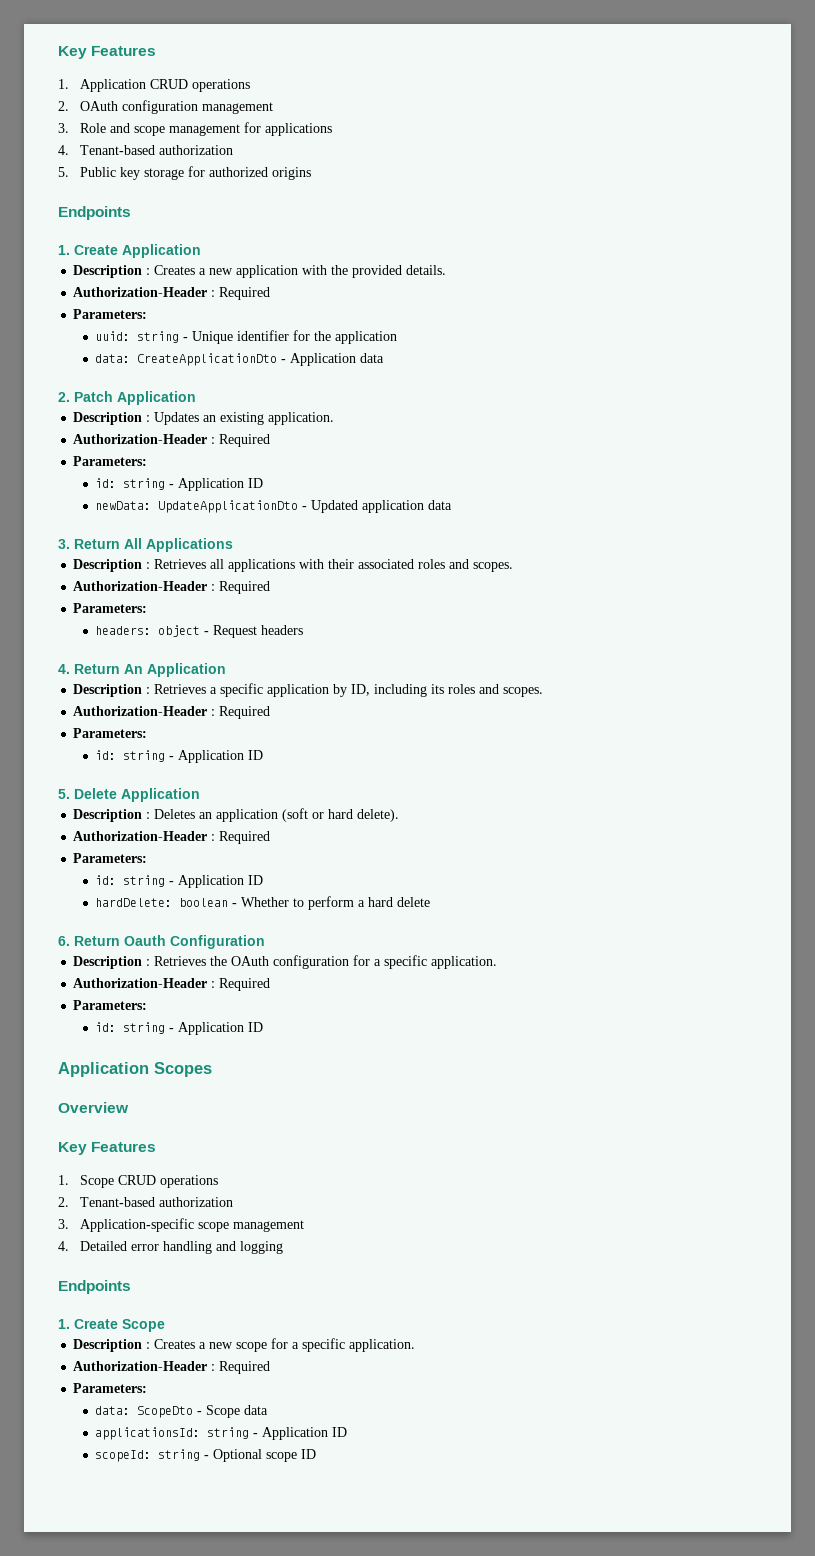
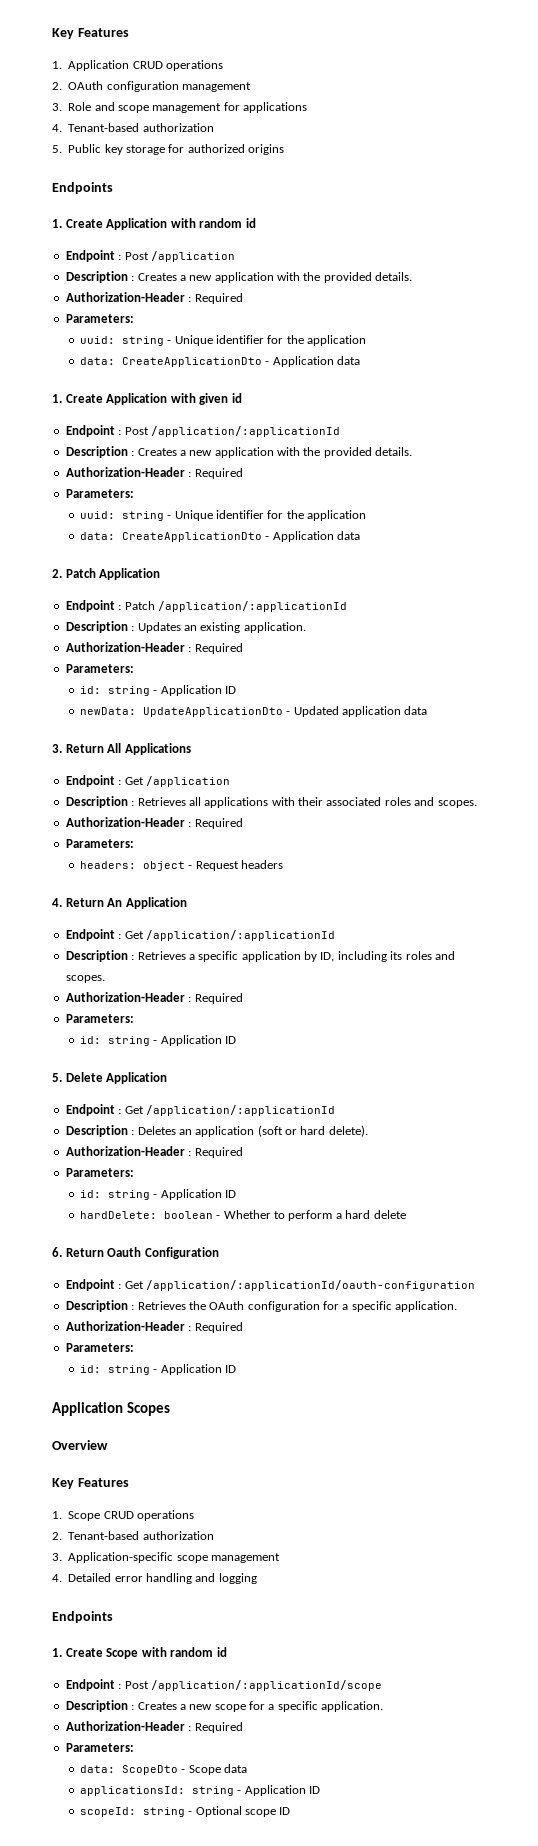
- 1. Create Application
+ 1. Create Application with random id
+ Endpoint : Post /application
+ Description : Creates a new application with the provided details.
+ Authorization-Header : Required
+ Parameters:
+ uuid: string - Unique identifier for the application
+ data: CreateApplicationDto - Application data
+ 1. Create Application with given id
+ Endpoint : Post /application/:applicationId
+ Endpoint : Patch /application/:applicationId
+ Endpoint : Get /application
  4. Return An Application
+ Endpoint : Get /application/:applicationId
  5. Delete Application
+ Endpoint : Get /application/:applicationId
+ Endpoint : Get /application/:applicationId/oauth-configuration
- 1. Create Scope
+ 1. Create Scope with random id
+ Endpoint : Post /application/:applicationId/scope

